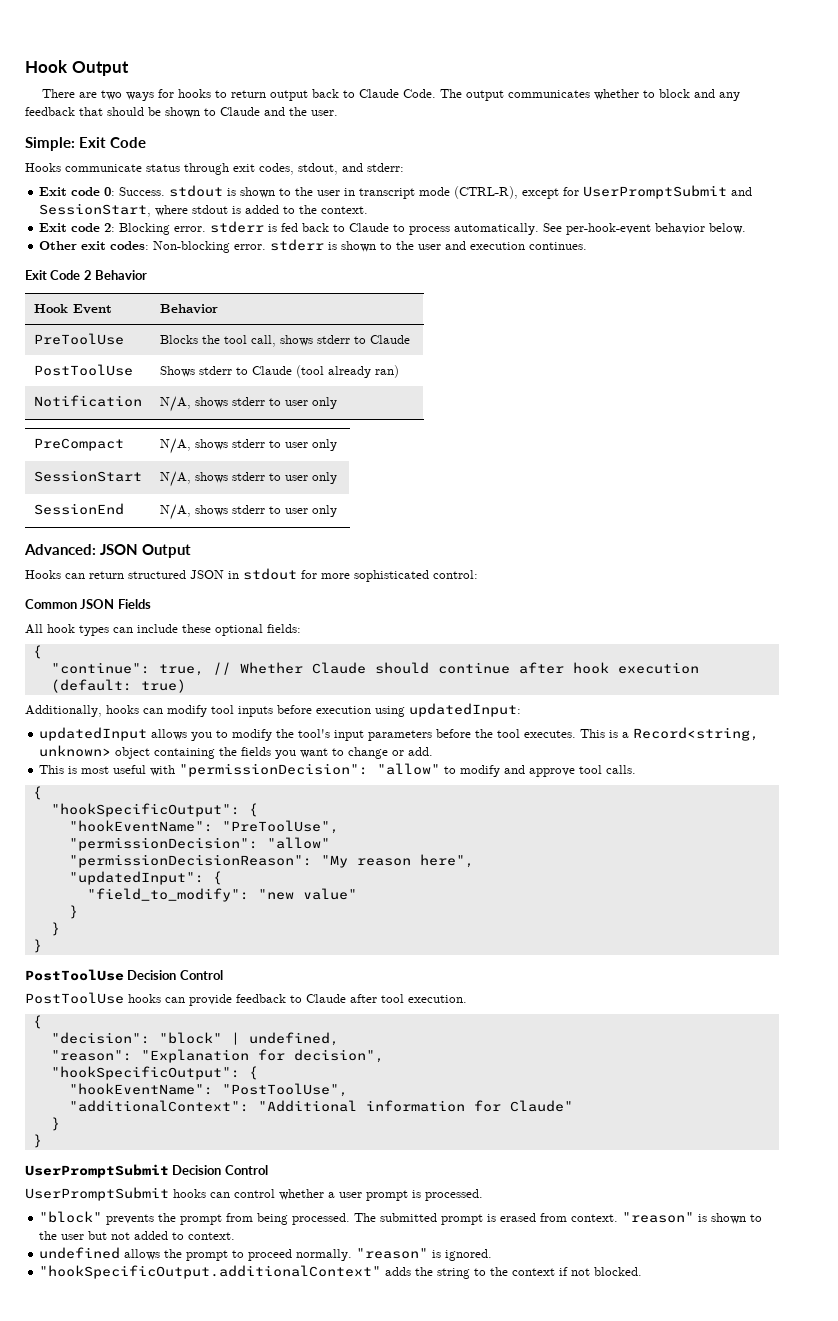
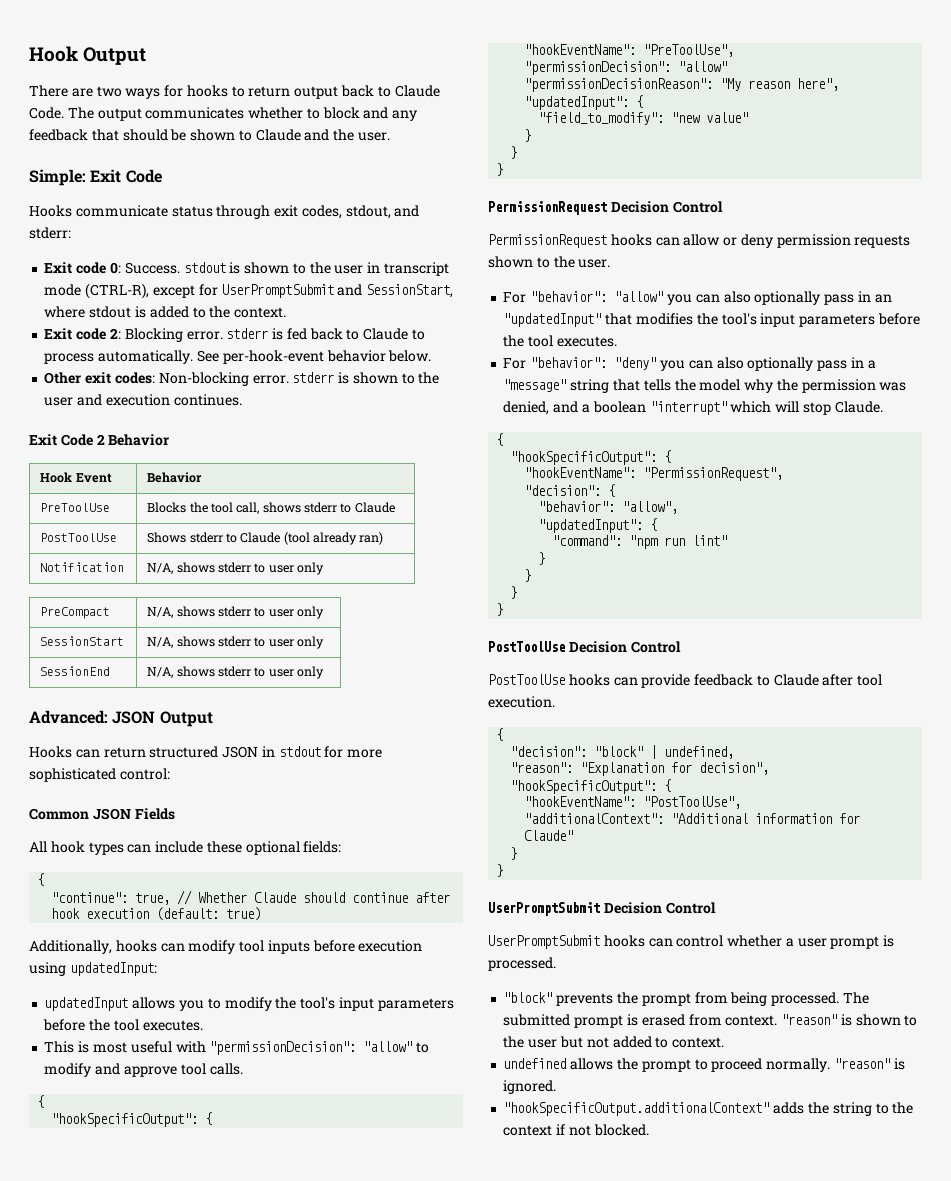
- This is a Record<string, unknown> object containing the fields you want to change or add.
+ PermissionRequest Decision Control
+ PermissionRequest hooks can allow or deny permission requests shown to the user.
+ For "behavior": "allow" you can also optionally pass in an "updatedInput" that modifies the tool's input parameters before the tool executes.
+ For "behavior": "deny" you can also optionally pass in a "message" string that tells the model why the permission was denied, and a boolean "interrupt" which will stop Claude.
+ {
+ "hookSpecificOutput": {
+ "hookEventName": "PermissionRequest",
+ "decision": {
+ "behavior": "allow",
+ "updatedInput": {
+ "command": "npm run lint"
+ }
+ }
+ }
+ }

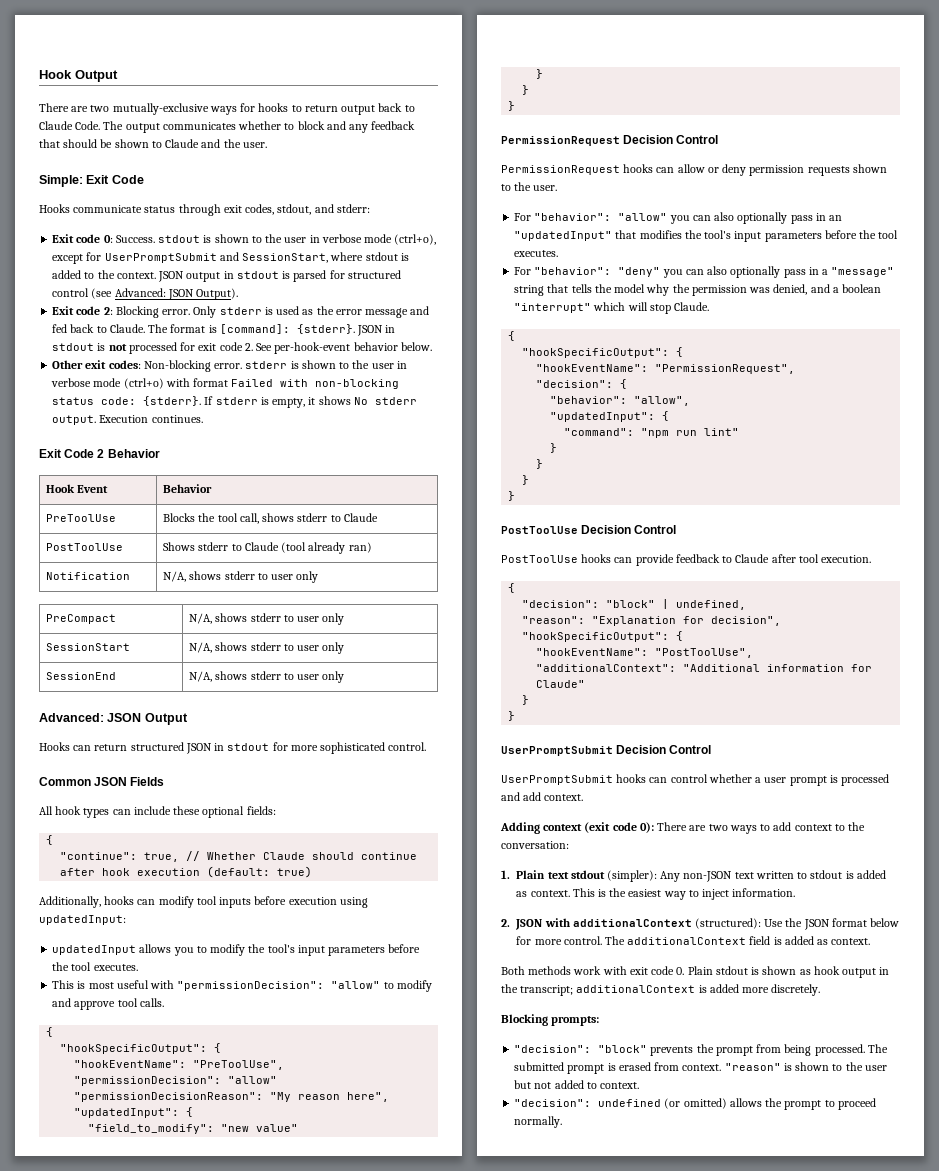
- There are two ways for hooks to return output back to Claude Code.
+ There are two mutually-exclusive ways for hooks to return output back to Claude Code.
- Exit code 0: Success. stdout is shown to the user in transcript mode (CTRL-R), except for UserPromptSubmit and SessionStart, where stdout is added to the context.
+ Exit code 0: Success. stdout is shown to the user in verbose mode (ctrl+o), except for UserPromptSubmit and SessionStart, where stdout is added to the context. JSON output in stdout is parsed for structured control (see Advanced: JSON Output).
- Exit code 2: Blocking error. stderr is fed back to Claude to process automatically. See per-hook-event behavior below.
+ Exit code 2: Blocking error. Only stderr is used as the error message and fed back to Claude. The format is [command]: {stderr}. JSON in stdout is not processed for exit code 2. See per-hook-event behavior below.
- Other exit codes: Non-blocking error. stderr is shown to the user and execution continues.
+ Other exit codes: Non-blocking error. stderr is shown to the user in verbose mode (ctrl+o) with format Failed with non-blocking status code: {stderr}. If stderr is empty, it shows No stderr output. Execution continues.
- Hooks can return structured JSON in stdout for more sophisticated control:
+ Hooks can return structured JSON in stdout for more sophisticated control.
- UserPromptSubmit hooks can control whether a user prompt is processed.
- "block" prevents the prompt from being processed.
+ UserPromptSubmit hooks can control whether a user prompt is processed and add context.
+ Adding context (exit code 0): There are two ways to add context to the conversation:
+ 1. Plain text stdout (simpler): Any non-JSON text written to stdout is added as context. This is the easiest way to inject information.
+ 2. JSON with additionalContext (structured): Use the JSON format below for more control. The additionalContext field is added as context.
+ Both methods work with exit code 0. Plain stdout is shown as hook output in the transcript; additionalContext is added more discretely.
+ Blocking prompts:
+ "decision": "block" prevents the prompt from being processed.
- undefined allows the prompt to proceed normally. "reason" is ignored.
- "hookSpecificOutput.additionalContext" adds the string to the context if not blocked.
+ "decision": undefined (or omitted) allows the prompt to proceed normally.

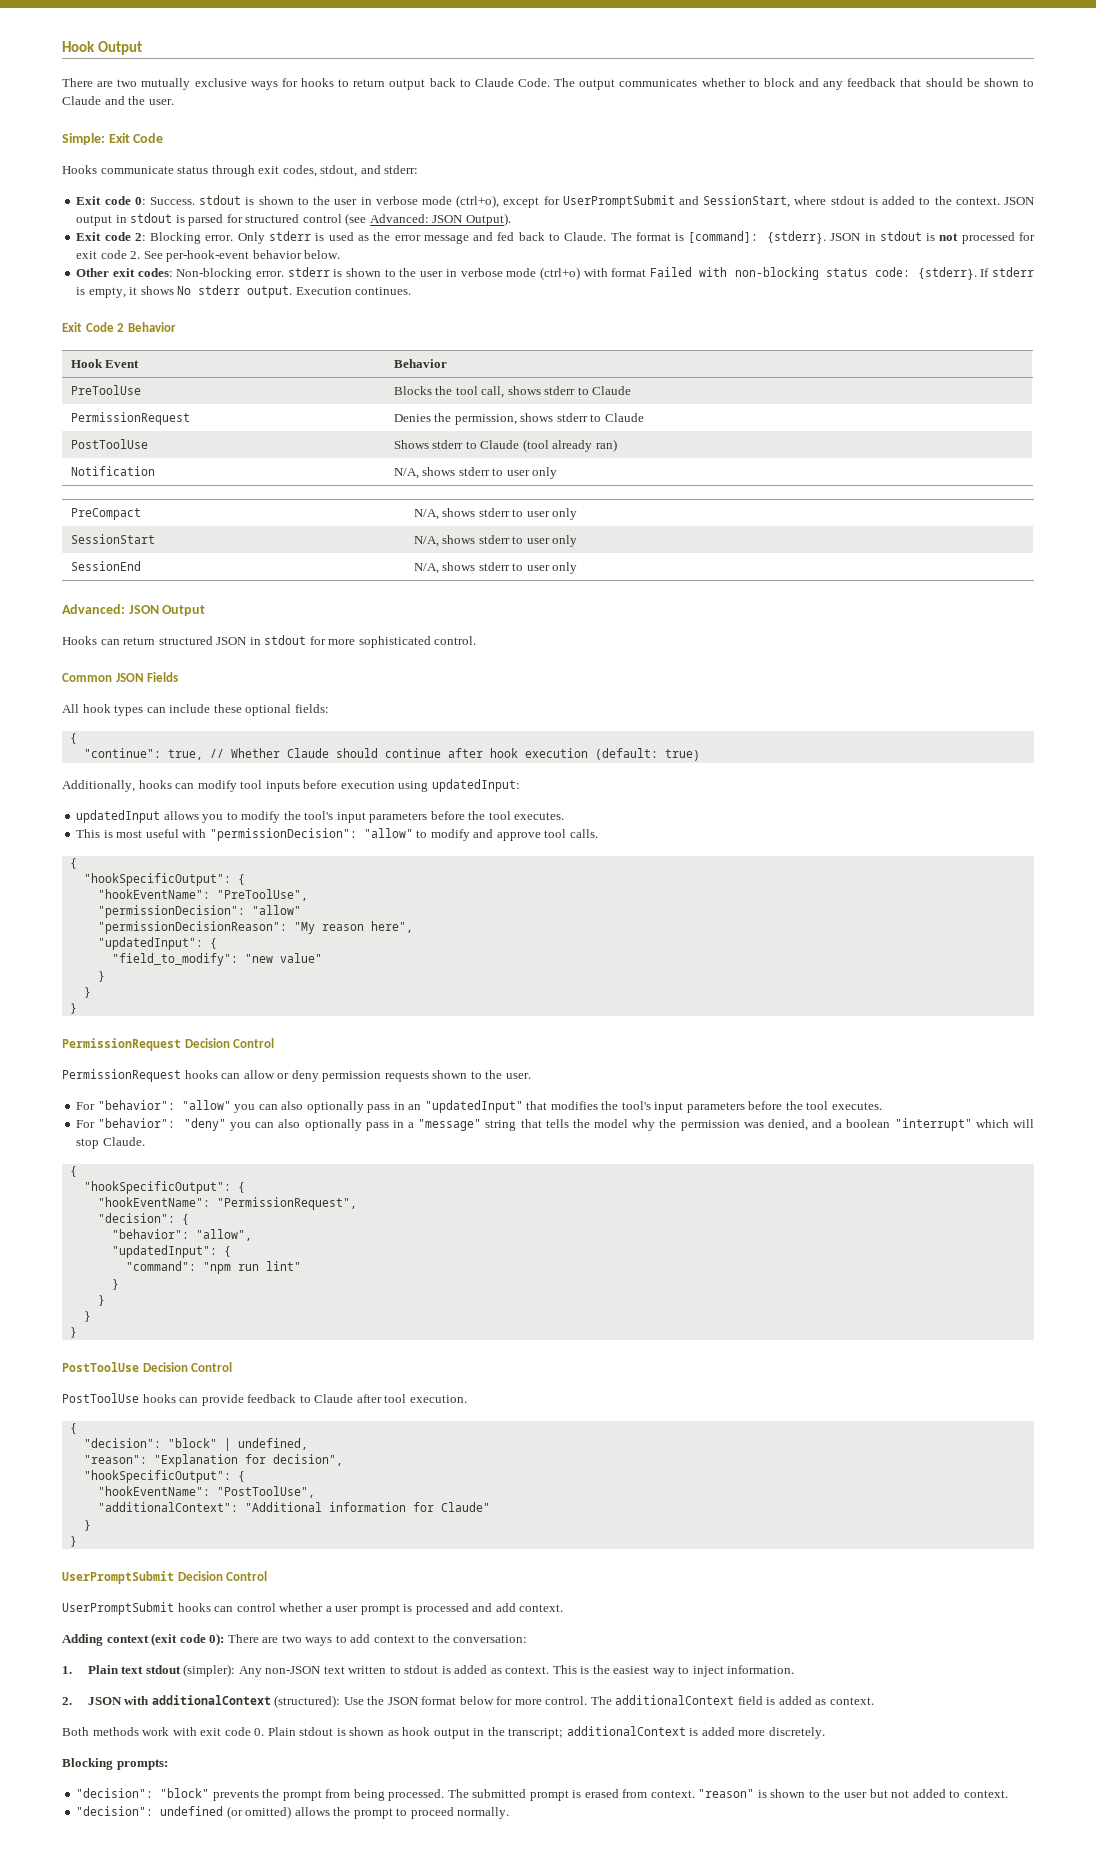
- There are two mutually-exclusive ways for hooks to return output back to Claude Code.
+ There are two mutually exclusive ways for hooks to return output back to Claude Code.
+ PermissionRequest | Denies the permission, shows stderr to Claude

